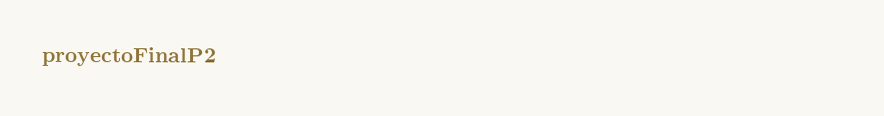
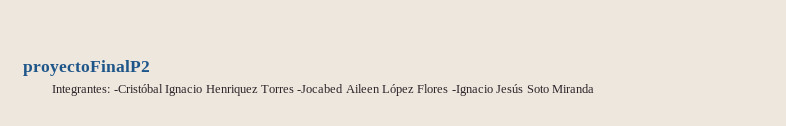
+ Integrantes: -Cristóbal Ignacio Henriquez Torres -Jocabed Aileen López Flores -Ignacio Jesús Soto Miranda

